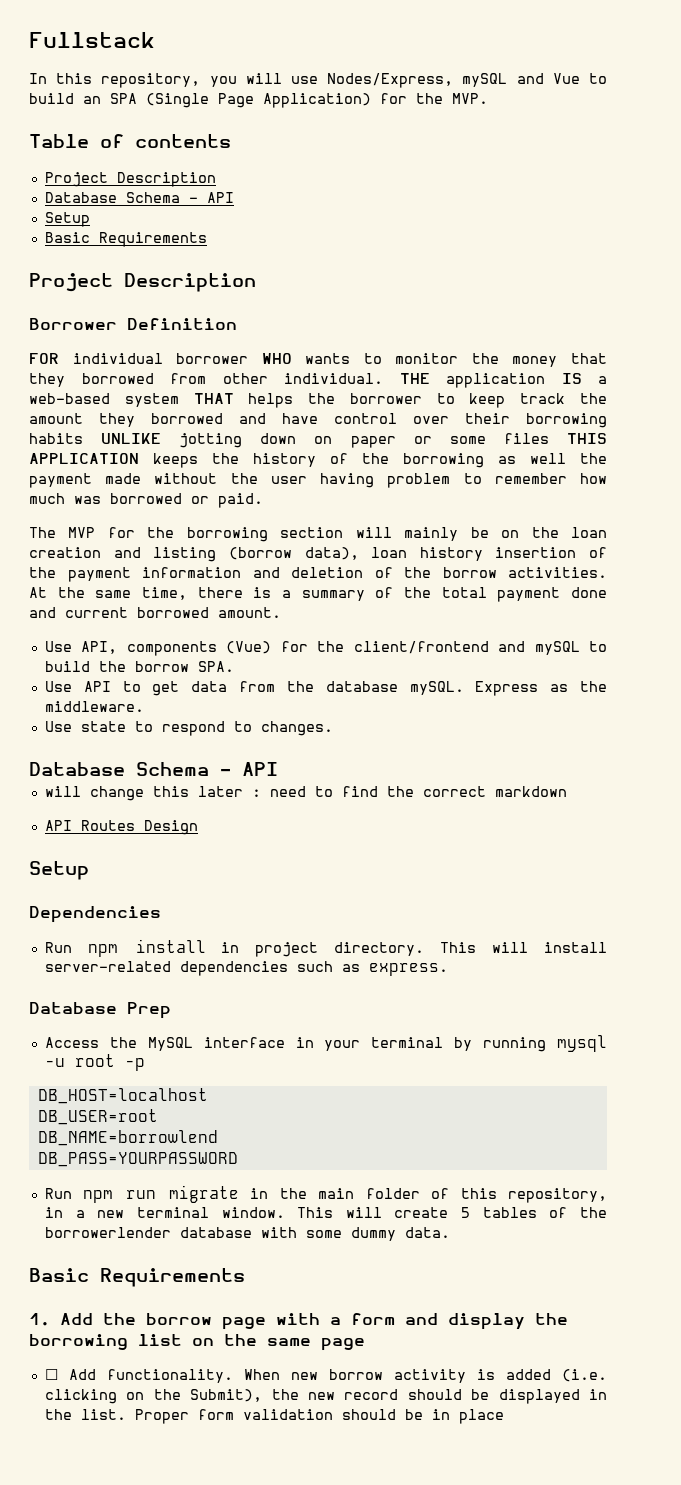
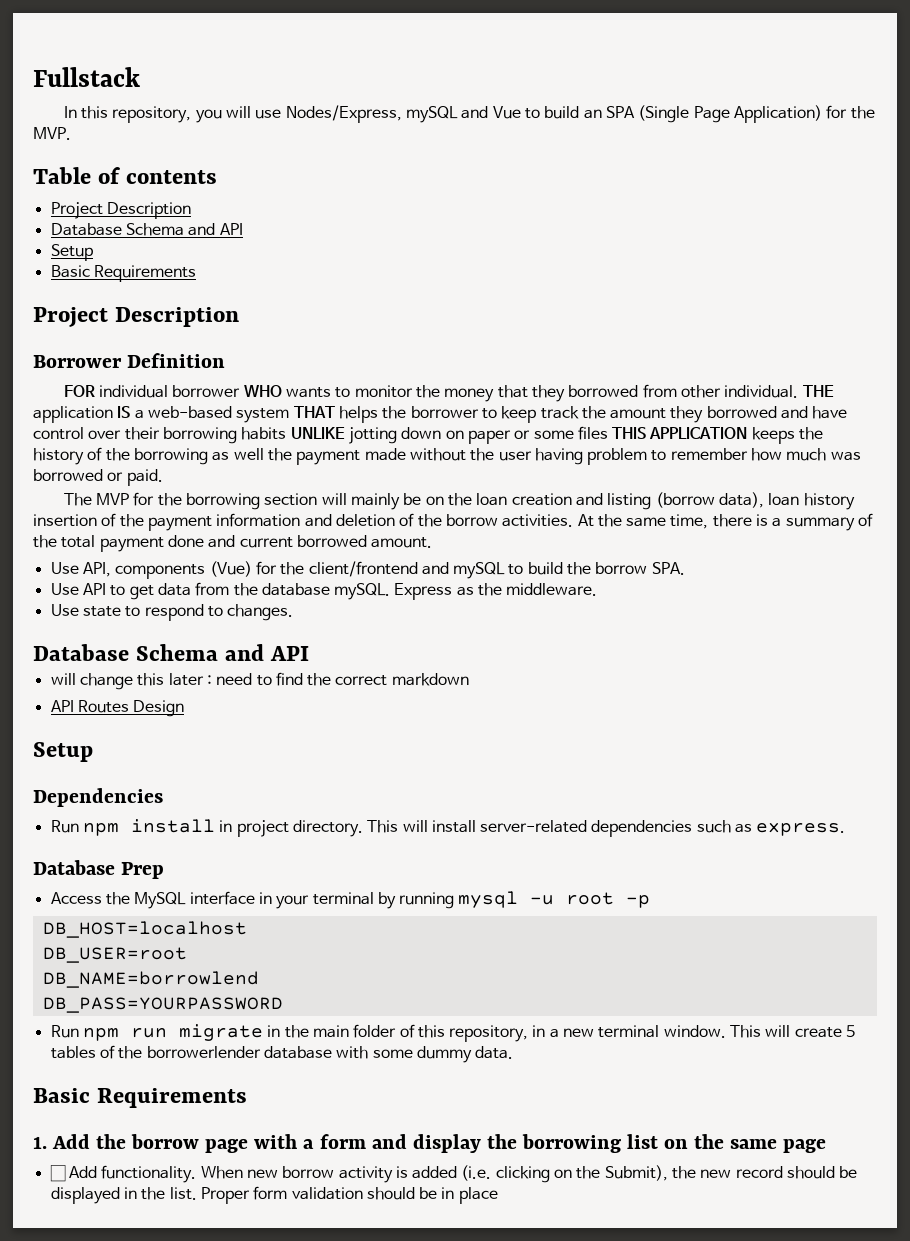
  Table of contents
  Project Description
- Database Schema - API
+ Database Schema and API
  Use state to respond to changes.
- Database Schema - API
+ Database Schema and API

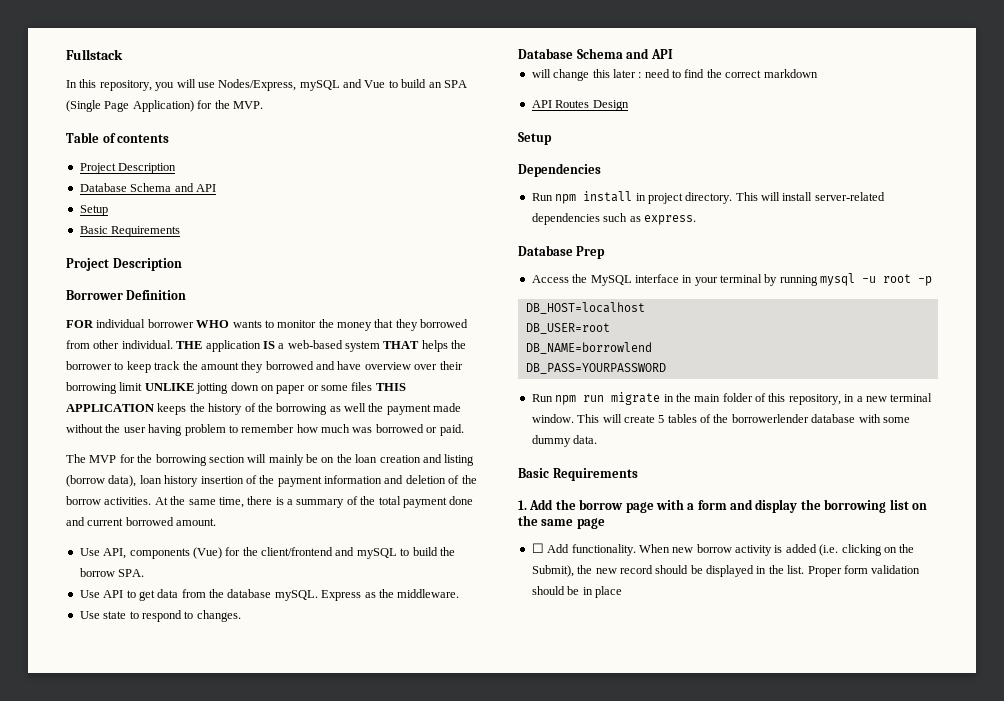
- THE application IS a web-based system THAT helps the borrower to keep track the amount they borrowed and have control over their borrowing habits UNLIKE jotting down on paper or some files THIS APPLICATION keeps the history of the borrowing as well the payment made without the user having problem to remember how much was borrowed or paid.
+ THE application IS a web-based system THAT helps the borrower to keep track the amount they borrowed and have overview over their borrowing limit UNLIKE jotting down on paper or some files THIS APPLICATION keeps the history of the borrowing as well the payment made without the user having problem to remember how much was borrowed or paid.

